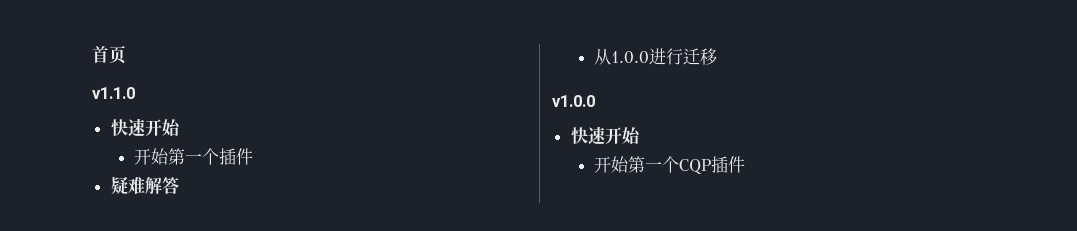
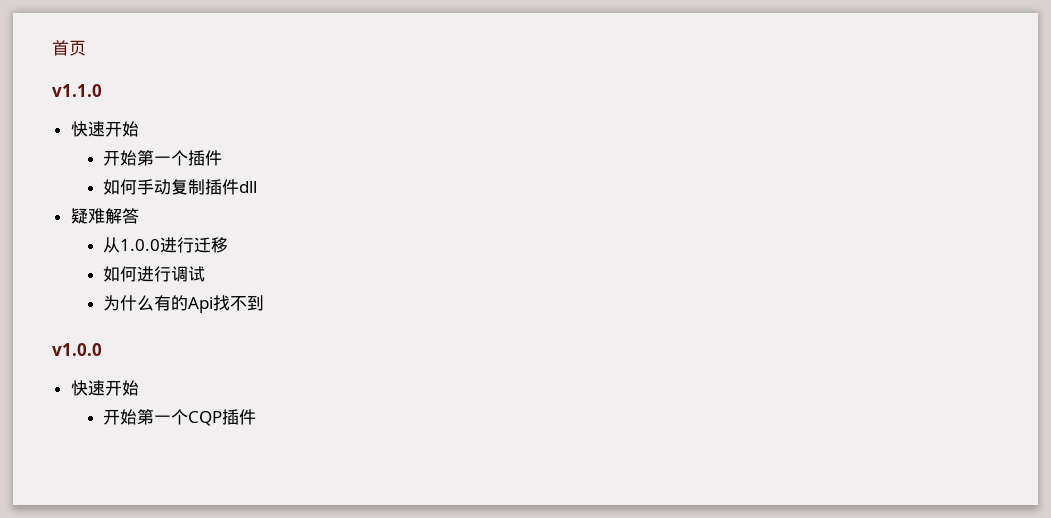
+ 如何手动复制插件dll
+ 如何进行调试
+ 为什么有的Api找不到

